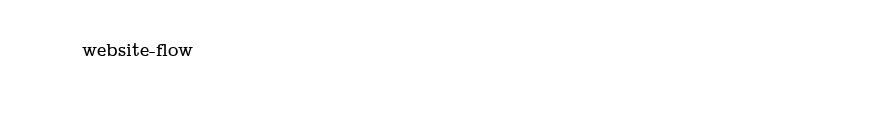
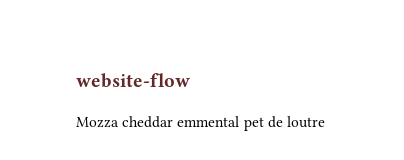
+ Mozza cheddar emmental pet de loutre

